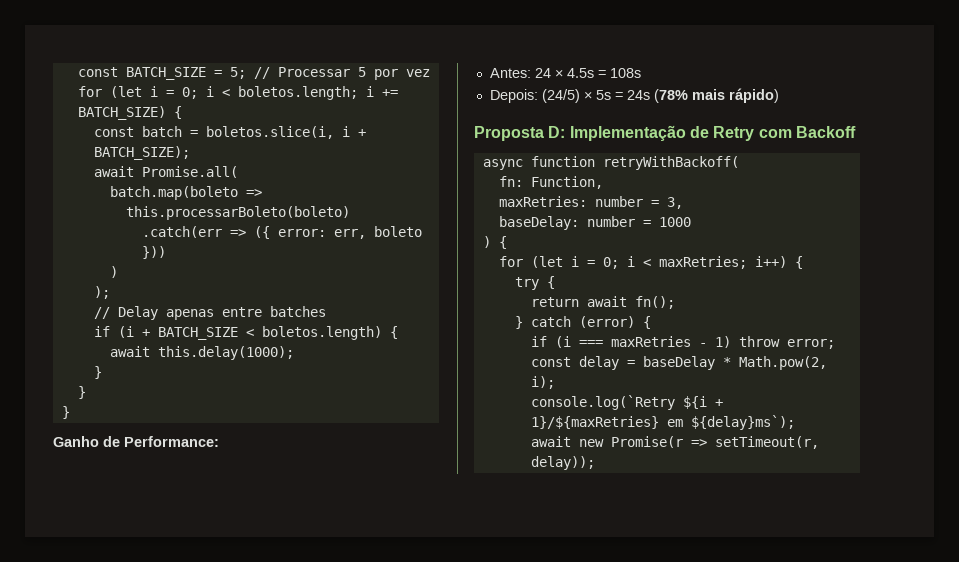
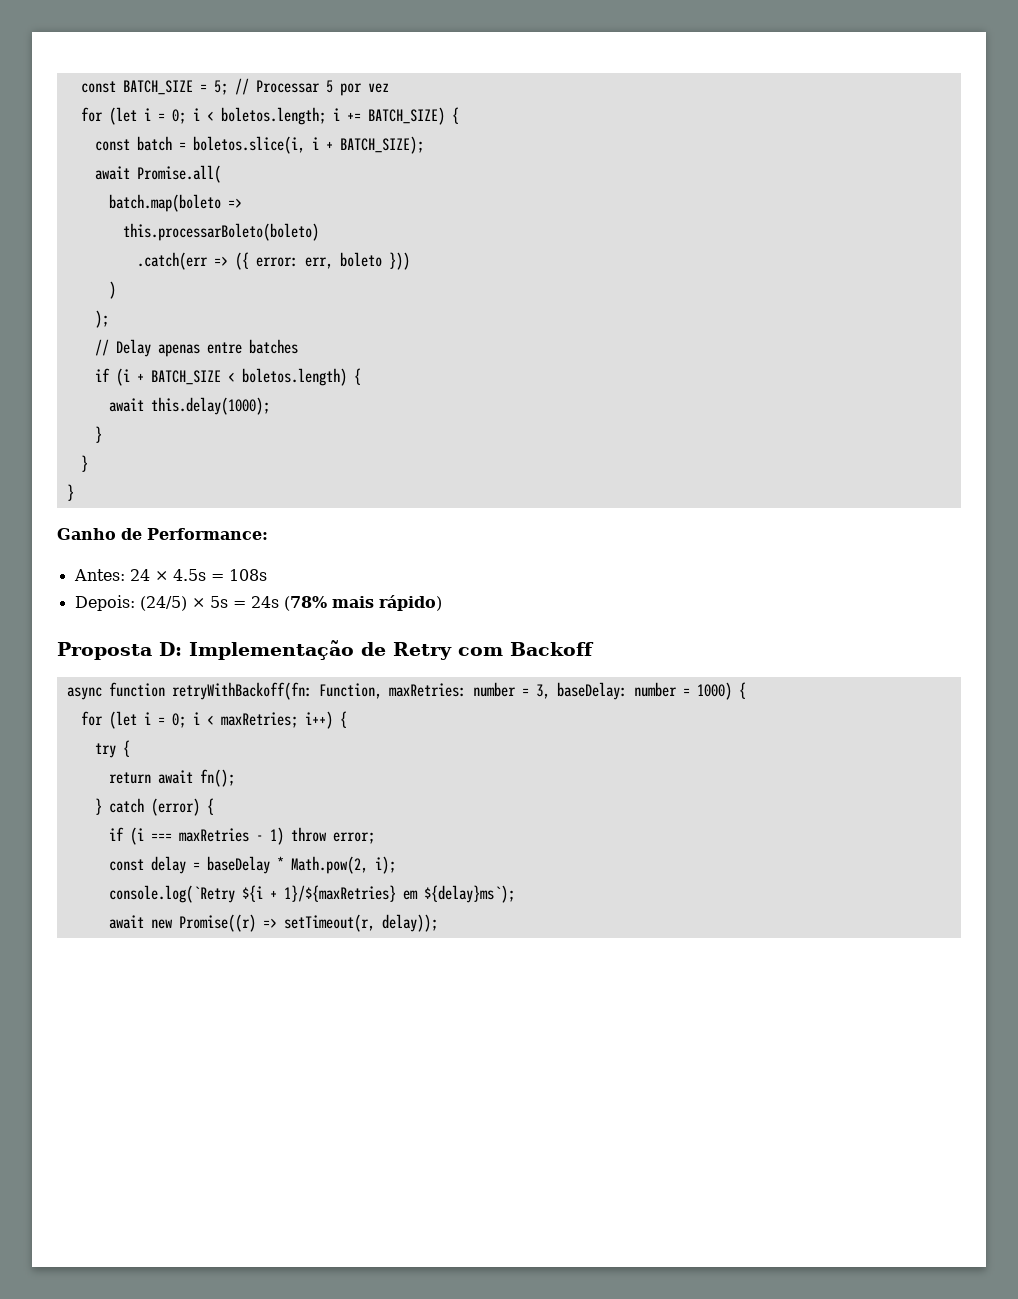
- async function retryWithBackoff(
- fn: Function,
- maxRetries: number = 3,
- baseDelay: number = 1000
- ) {
+ async function retryWithBackoff(fn: Function, maxRetries: number = 3, baseDelay: number = 1000) {
- await new Promise(r => setTimeout(r, delay));
+ await new Promise((r) => setTimeout(r, delay));

